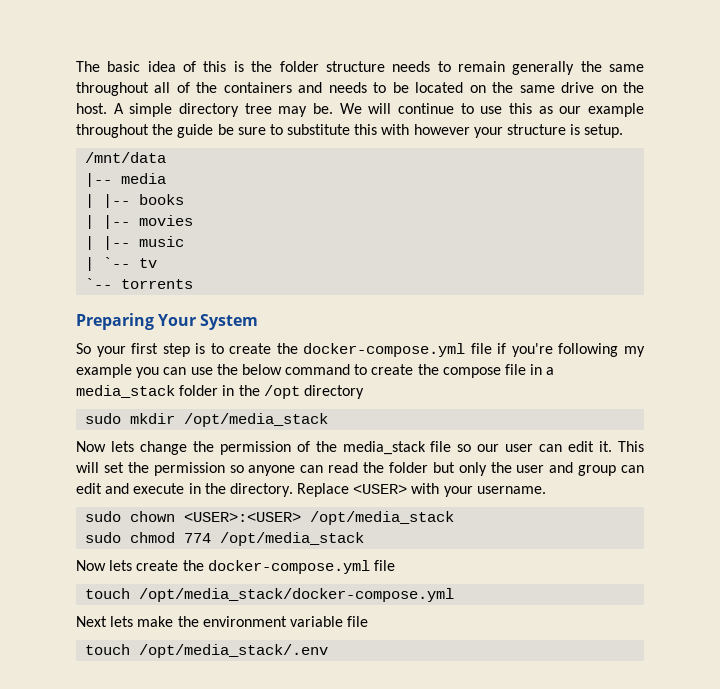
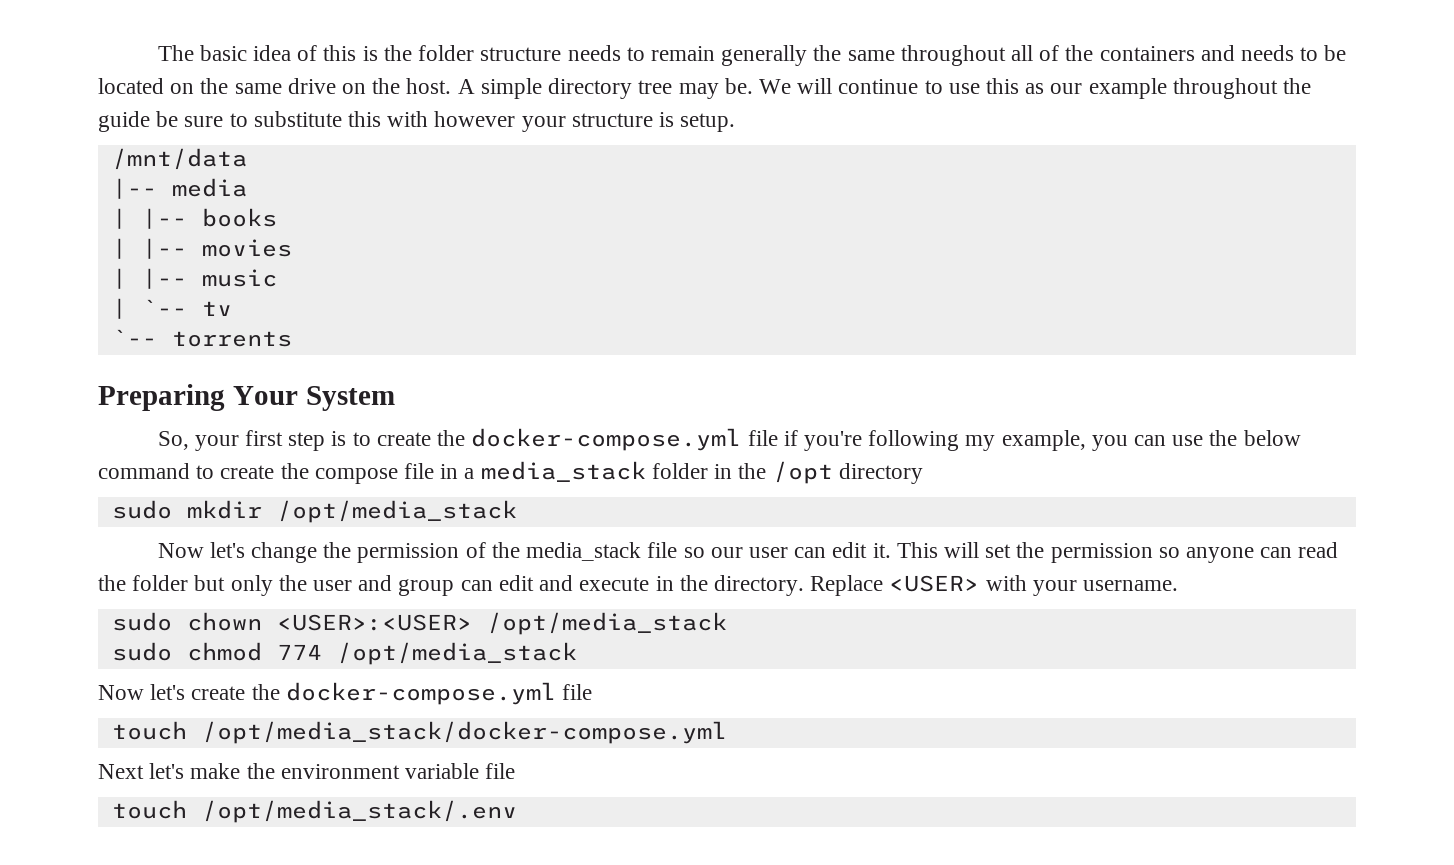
- So your first step is to create the docker-compose.yml file if you're following my example you can use the below command to create the compose file in a media_stack folder in the /opt directory
+ So, your first step is to create the docker-compose.yml file if you're following my example, you can use the below command to create the compose file in a media_stack folder in the /opt directory
- Now lets change the permission of the media_stack file so our user can edit it.
+ Now let's change the permission of the media_stack file so our user can edit it.
- Now lets create the docker-compose.yml file
+ Now let's create the docker-compose.yml file
- Next lets make the environment variable file
+ Next let's make the environment variable file

